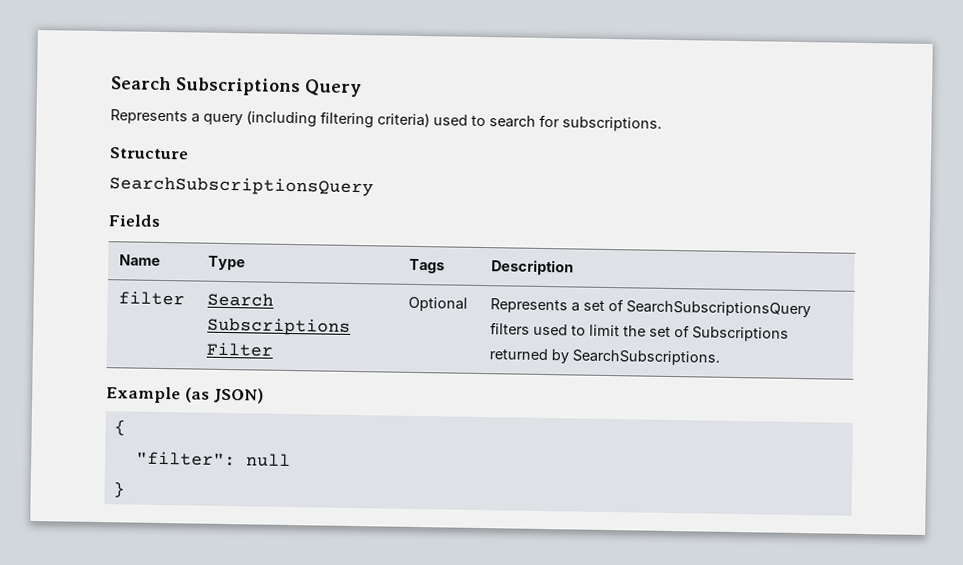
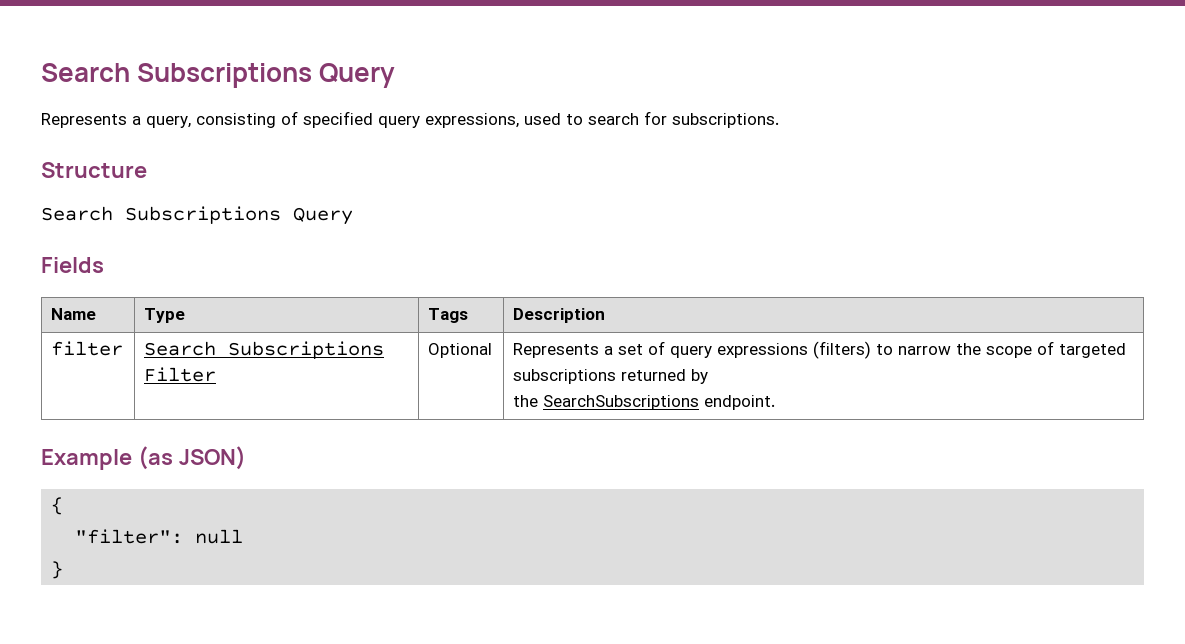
- Represents a query (including filtering criteria) used to search for subscriptions.
+ Represents a query, consisting of specified query expressions, used to search for subscriptions.
  Structure
- SearchSubscriptionsQuery
+ Search Subscriptions Query
- filter | Search Subscriptions Filter | Optional | Represents a set of SearchSubscriptionsQuery filters used to limit the set of Subscriptions returned by SearchSubscriptions.
+ filter | Search Subscriptions Filter | Optional | Represents a set of query expressions (filters) to narrow the scope of targeted subscriptions returned by
+ the SearchSubscriptions endpoint.

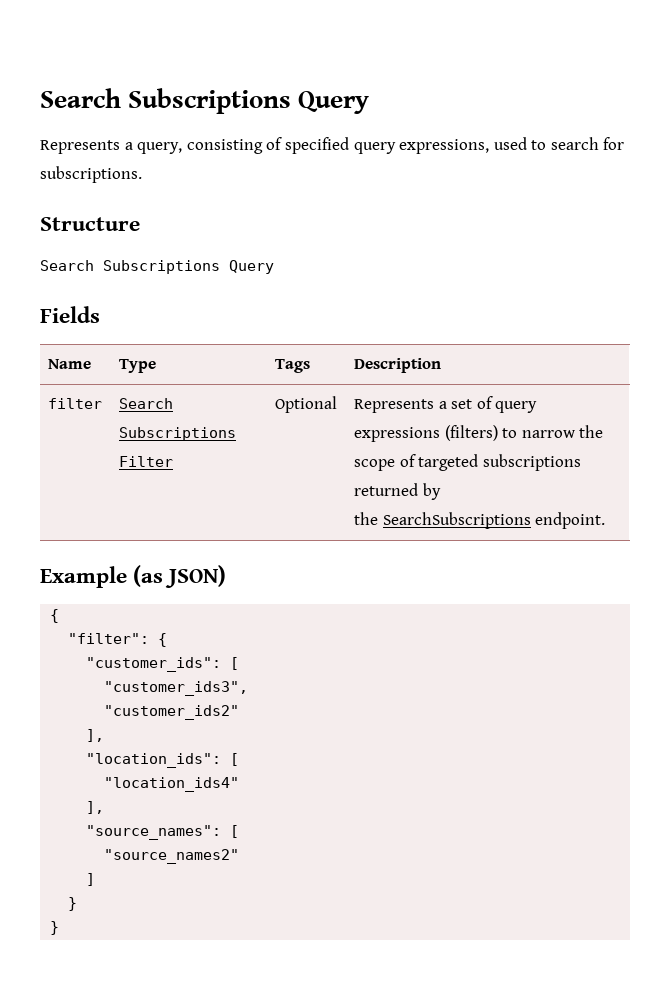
- "filter": null
+ "filter": {
+ "customer_ids": [
+ "customer_ids3",
+ "customer_ids2"
+ ],
+ "location_ids": [
+ "location_ids4"
+ ],
+ "source_names": [
+ "source_names2"
+ ]
+ }

